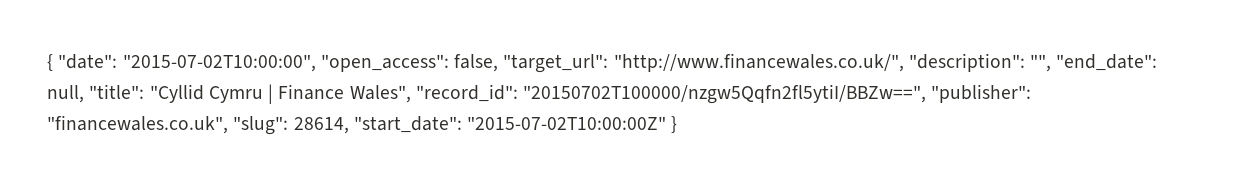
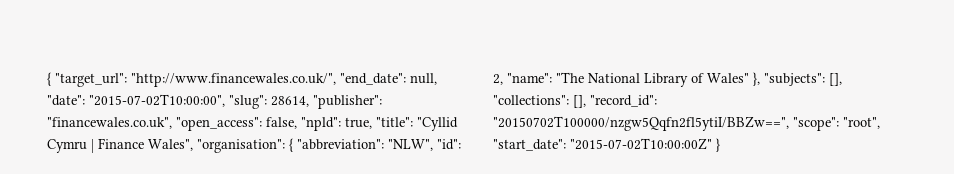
- { "date": "2015-07-02T10:00:00", "open_access": false, "target_url": "http://www.financewales.co.uk/", "description": "", "end_date": null, "title": "Cyllid Cymru | Finance Wales", "record_id": "20150702T100000/nzgw5Qqfn2fl5ytiI/BBZw==", "publisher": "financewales.co.uk", "slug": 28614, "start_date": "2015-07-02T10:00:00Z" }
+ { "target_url": "http://www.financewales.co.uk/", "end_date": null, "date": "2015-07-02T10:00:00", "slug": 28614, "publisher": "financewales.co.uk", "open_access": false, "npld": true, "title": "Cyllid Cymru | Finance Wales", "organisation": { "abbreviation": "NLW", "id": 2, "name": "The National Library of Wales" }, "subjects": [], "collections": [], "record_id": "20150702T100000/nzgw5Qqfn2fl5ytiI/BBZw==", "scope": "root", "start_date": "2015-07-02T10:00:00Z" }

